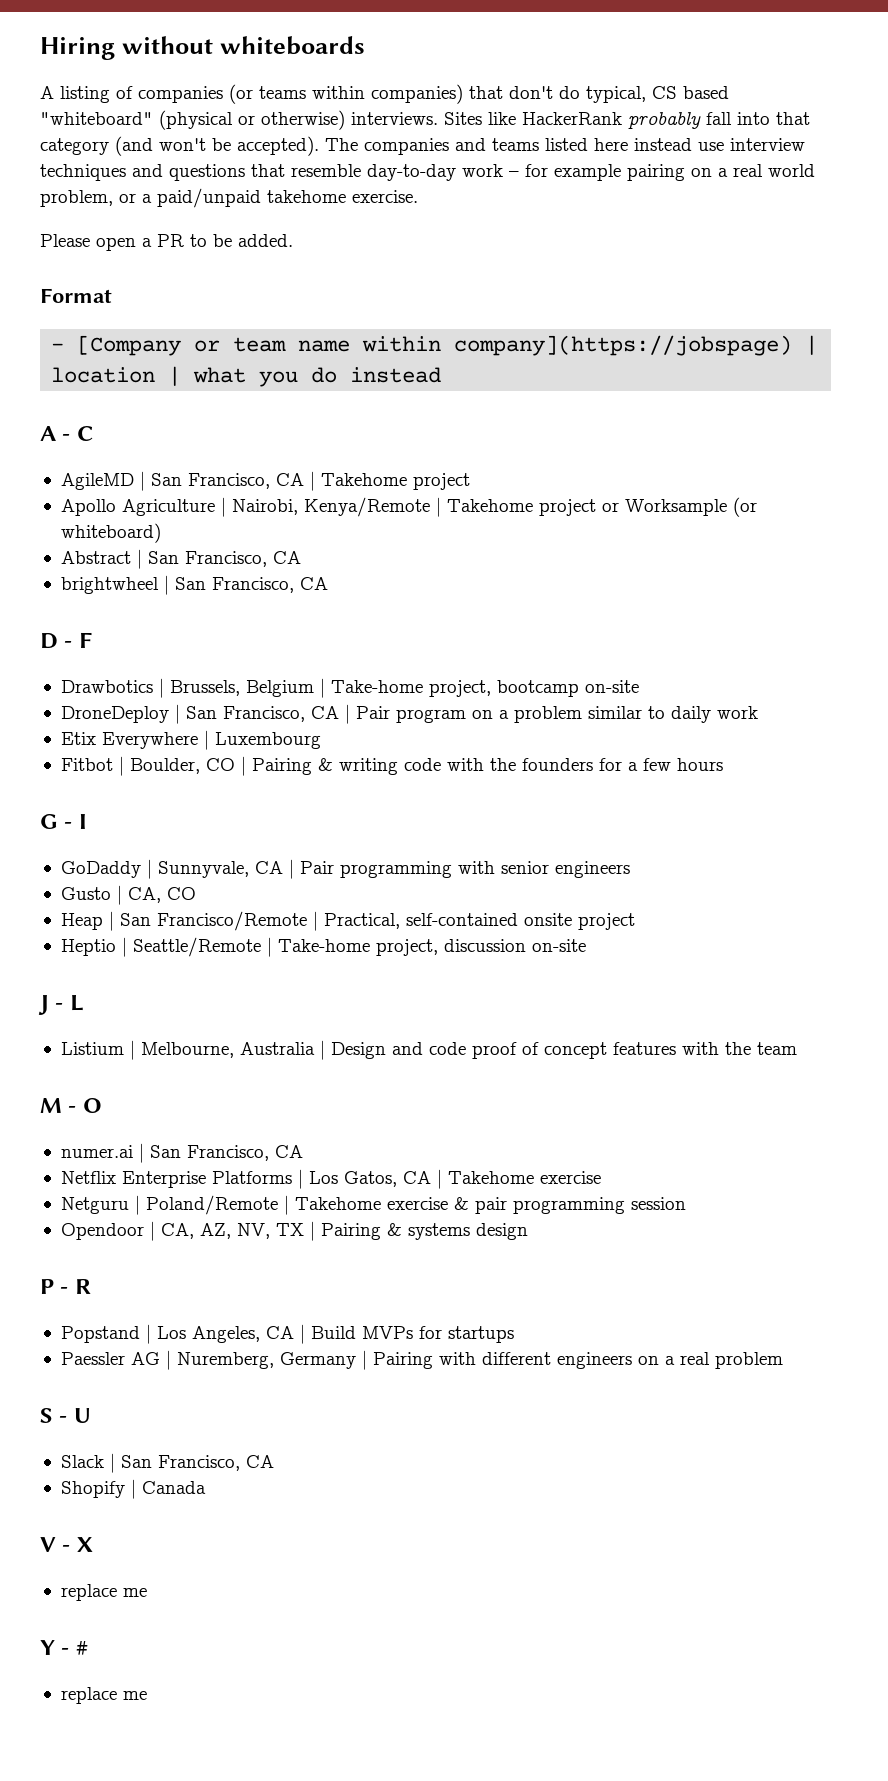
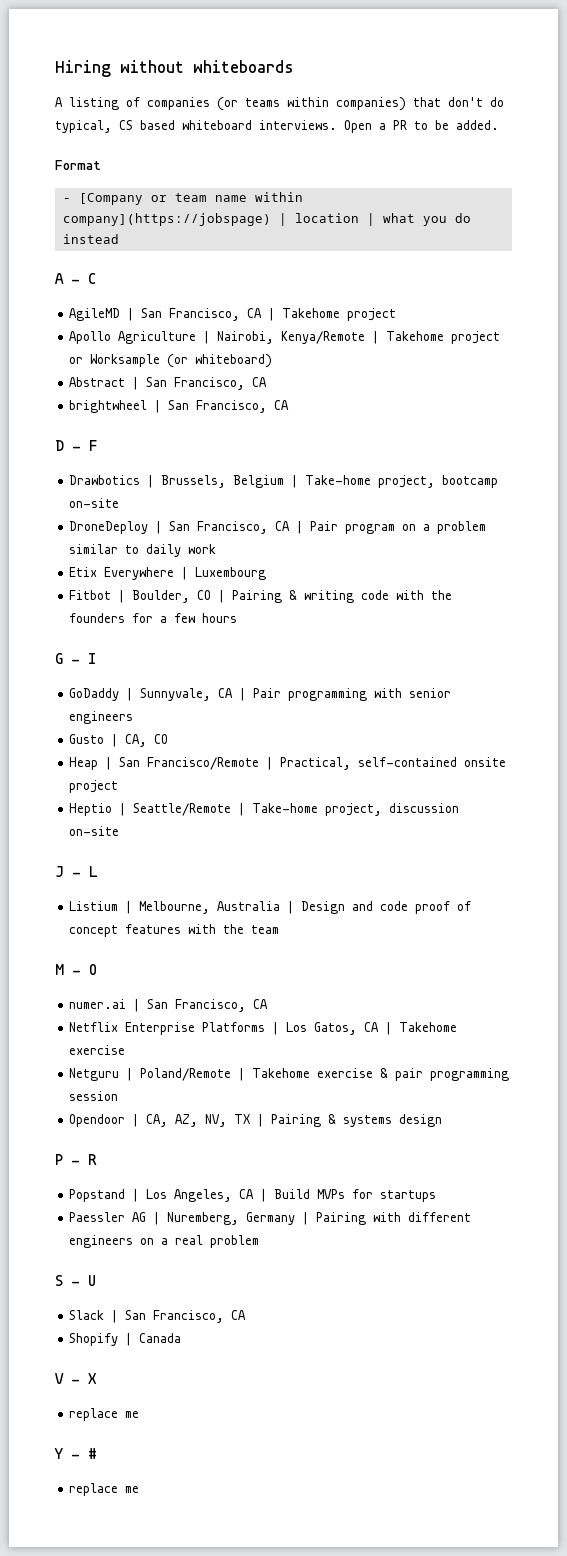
- A listing of companies (or teams within companies) that don't do typical, CS based "whiteboard" (physical or otherwise) interviews. Sites like HackerRank probably fall into that category (and won't be accepted). The companies and teams listed here instead use interview techniques and questions that resemble day-to-day work – for example pairing on a real world problem, or a paid/unpaid takehome exercise.
- Please open a PR to be added.
+ A listing of companies (or teams within companies) that don't do typical, CS based whiteboard interviews. Open a PR to be added.

